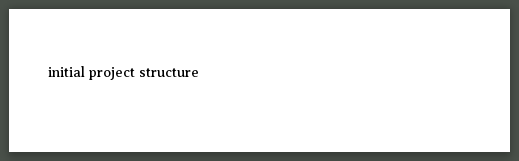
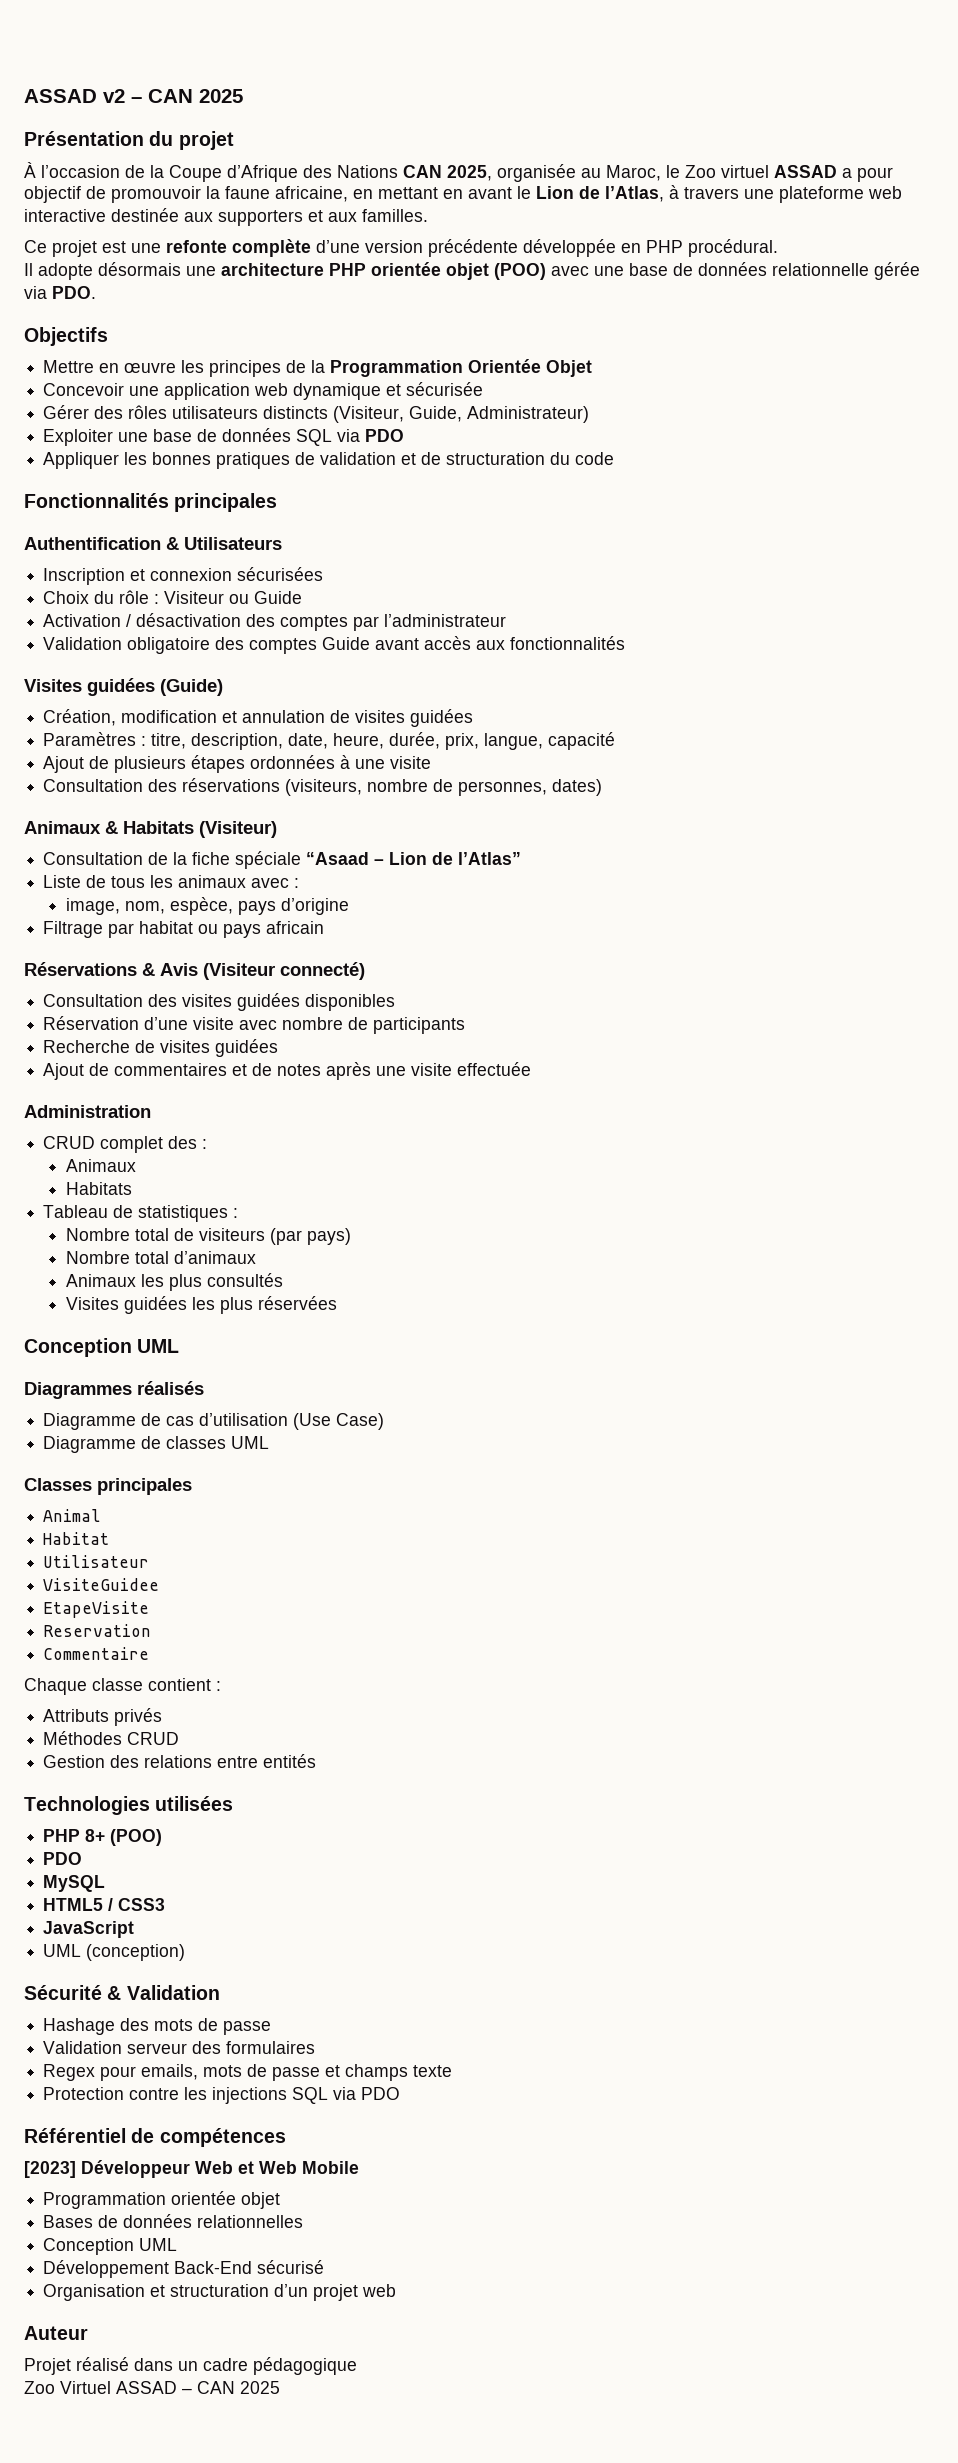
- initial project structure
+ ASSAD v2 – CAN 2025
+ Présentation du projet
+ À l’occasion de la Coupe d’Afrique des Nations CAN 2025, organisée au Maroc, le Zoo virtuel ASSAD a pour objectif de promouvoir la faune africaine, en mettant en avant le Lion de l’Atlas, à travers une plateforme web interactive destinée aux supporters et aux familles.
+ Ce projet est une refonte complète d’une version précédente développée en PHP procédural.
+ Il adopte désormais une architecture PHP orientée objet (POO) avec une base de données relationnelle gérée via PDO.
+ Objectifs
+ Mettre en œuvre les principes de la Programmation Orientée Objet
+ Concevoir une application web dynamique et sécurisée
+ Gérer des rôles utilisateurs distincts (Visiteur, Guide, Administrateur)
+ Exploiter une base de données SQL via PDO
+ Appliquer les bonnes pratiques de validation et de structuration du code
+ Fonctionnalités principales
+ Authentification & Utilisateurs
+ Inscription et connexion sécurisées
+ Choix du rôle : Visiteur ou Guide
+ Activation / désactivation des comptes par l’administrateur
+ Validation obligatoire des comptes Guide avant accès aux fonctionnalités
+ Visites guidées (Guide)
+ Création, modification et annulation de visites guidées
+ Paramètres : titre, description, date, heure, durée, prix, langue, capacité
+ Ajout de plusieurs étapes ordonnées à une visite
+ Consultation des réservations (visiteurs, nombre de personnes, dates)
+ Animaux & Habitats (Visiteur)
+ Consultation de la fiche spéciale “Asaad – Lion de l’Atlas”
+ Liste de tous les animaux avec :
+ image, nom, espèce, pays d’origine
+ Filtrage par habitat ou pays africain
+ Réservations & Avis (Visiteur connecté)
+ Consultation des visites guidées disponibles
+ Réservation d’une visite avec nombre de participants
+ Recherche de visites guidées
+ Ajout de commentaires et de notes après une visite effectuée
+ Administration
+ CRUD complet des :
+ Animaux
+ Habitats
+ Tableau de statistiques :
+ Nombre total de visiteurs (par pays)
+ Nombre total d’animaux
+ Animaux les plus consultés
+ Visites guidées les plus réservées
+ Conception UML
+ Diagrammes réalisés
+ Diagramme de cas d’utilisation (Use Case)
+ Diagramme de classes UML
+ Classes principales
+ Animal
+ Habitat
+ Utilisateur
+ VisiteGuidee
+ EtapeVisite
+ Reservation
+ Commentaire
+ Chaque classe contient :
+ Attributs privés
+ Méthodes CRUD
+ Gestion des relations entre entités
+ Technologies utilisées
+ PHP 8+ (POO)
+ PDO
+ MySQL
+ HTML5 / CSS3
+ JavaScript
+ UML (conception)
+ Sécurité & Validation
+ Hashage des mots de passe
+ Validation serveur des formulaires
+ Regex pour emails, mots de passe et champs texte
+ Protection contre les injections SQL via PDO
+ Référentiel de compétences
+ [2023] Développeur Web et Web Mobile
+ Programmation orientée objet
+ Bases de données relationnelles
+ Conception UML
+ Développement Back-End sécurisé
+ Organisation et structuration d’un projet web
+ Auteur
+ Projet réalisé dans un cadre pédagogique
+ Zoo Virtuel ASSAD – CAN 2025

